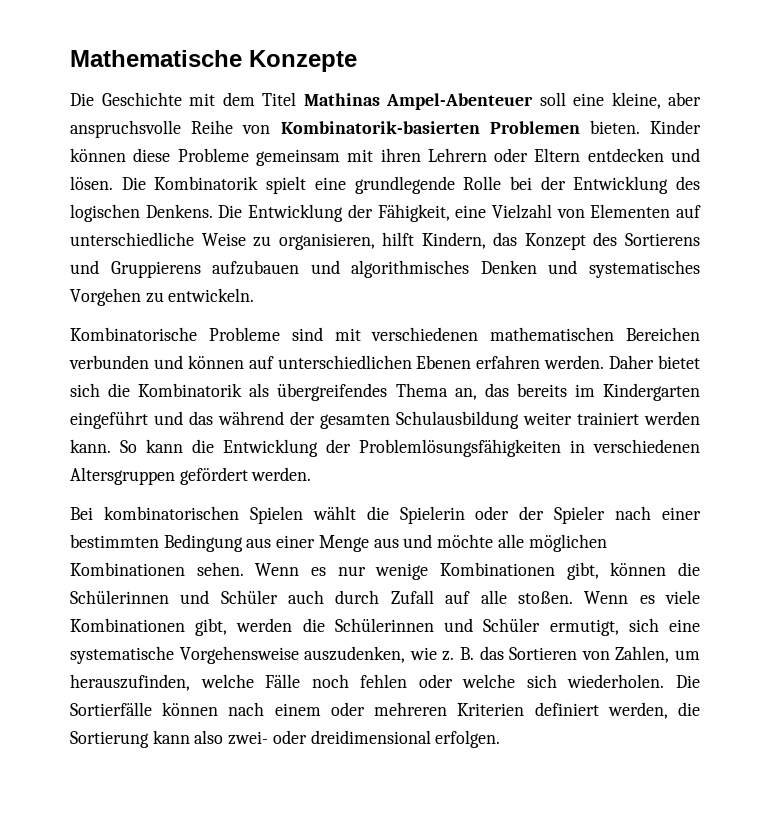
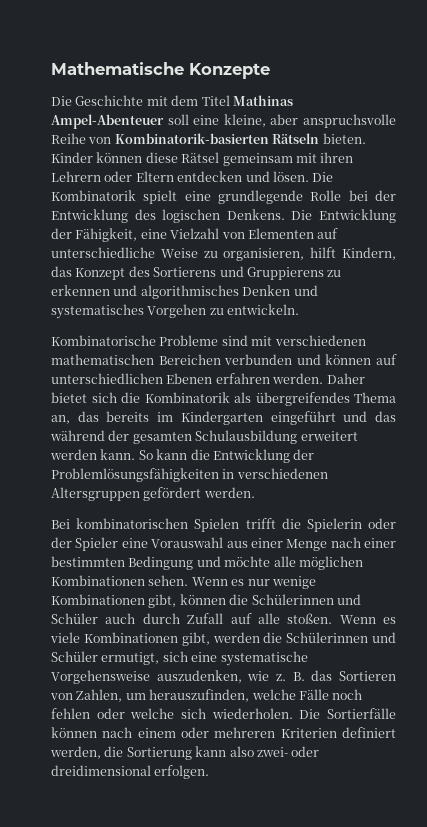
- Die Geschichte mit dem Titel Mathinas Ampel-Abenteuer soll eine kleine, aber anspruchsvolle Reihe von Kombinatorik-basierten Problemen bieten.
+ Die Geschichte mit dem Titel Mathinas Ampel-Abenteuer soll eine kleine, aber anspruchsvolle Reihe von Kombinatorik-basierten Rätseln bieten.
- Kinder können diese Probleme gemeinsam mit ihren Lehrern oder Eltern entdecken und lösen.
+ Kinder können diese Rätsel gemeinsam mit ihren Lehrern oder Eltern entdecken und lösen.
- Die Entwicklung der Fähigkeit, eine Vielzahl von Elementen auf unterschiedliche Weise zu organisieren, hilft Kindern, das Konzept des Sortierens und Gruppierens aufzubauen und algorithmisches Denken und systematisches Vorgehen zu entwickeln.
+ Die Entwicklung der Fähigkeit, eine Vielzahl von Elementen auf unterschiedliche Weise zu organisieren, hilft Kindern, das Konzept des Sortierens und Gruppierens zu erkennen und algorithmisches Denken und systematisches Vorgehen zu entwickeln.
- Daher bietet sich die Kombinatorik als übergreifendes Thema an, das bereits im Kindergarten eingeführt und das während der gesamten Schulausbildung weiter trainiert werden kann.
+ Daher bietet sich die Kombinatorik als übergreifendes Thema an, das bereits im Kindergarten eingeführt und das während der gesamten Schulausbildung erweitert werden kann.
- Bei kombinatorischen Spielen wählt die Spielerin oder der Spieler nach einer bestimmten Bedingung aus einer Menge aus und möchte alle möglichen Kombinationen sehen.
+ Bei kombinatorischen Spielen trifft die Spielerin oder der Spieler eine Vorauswahl aus einer Menge nach einer bestimmten Bedingung und möchte alle möglichen Kombinationen sehen.

